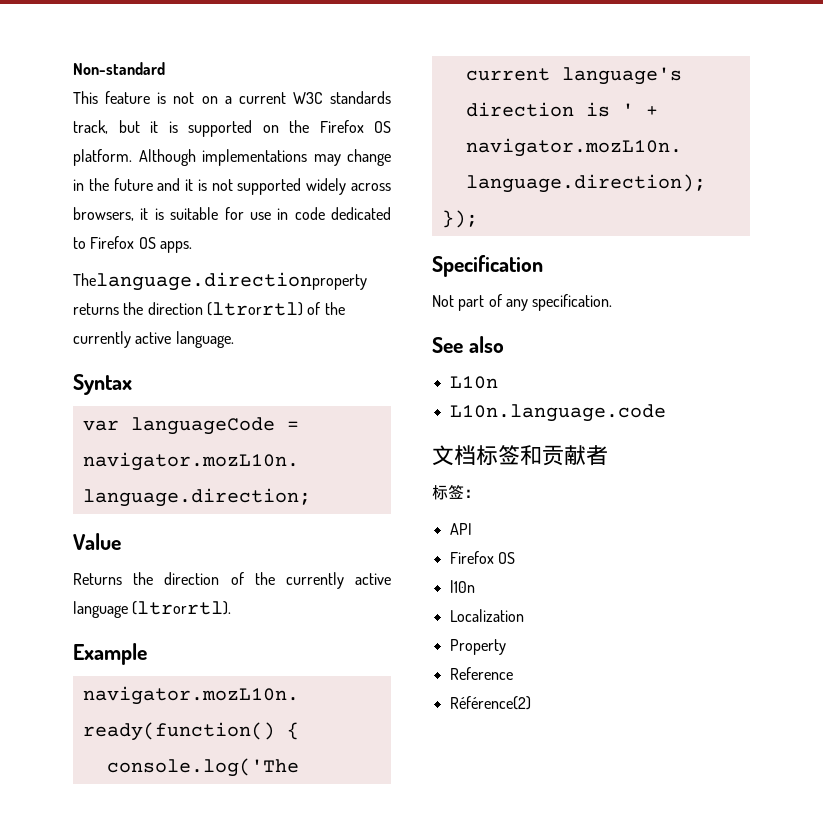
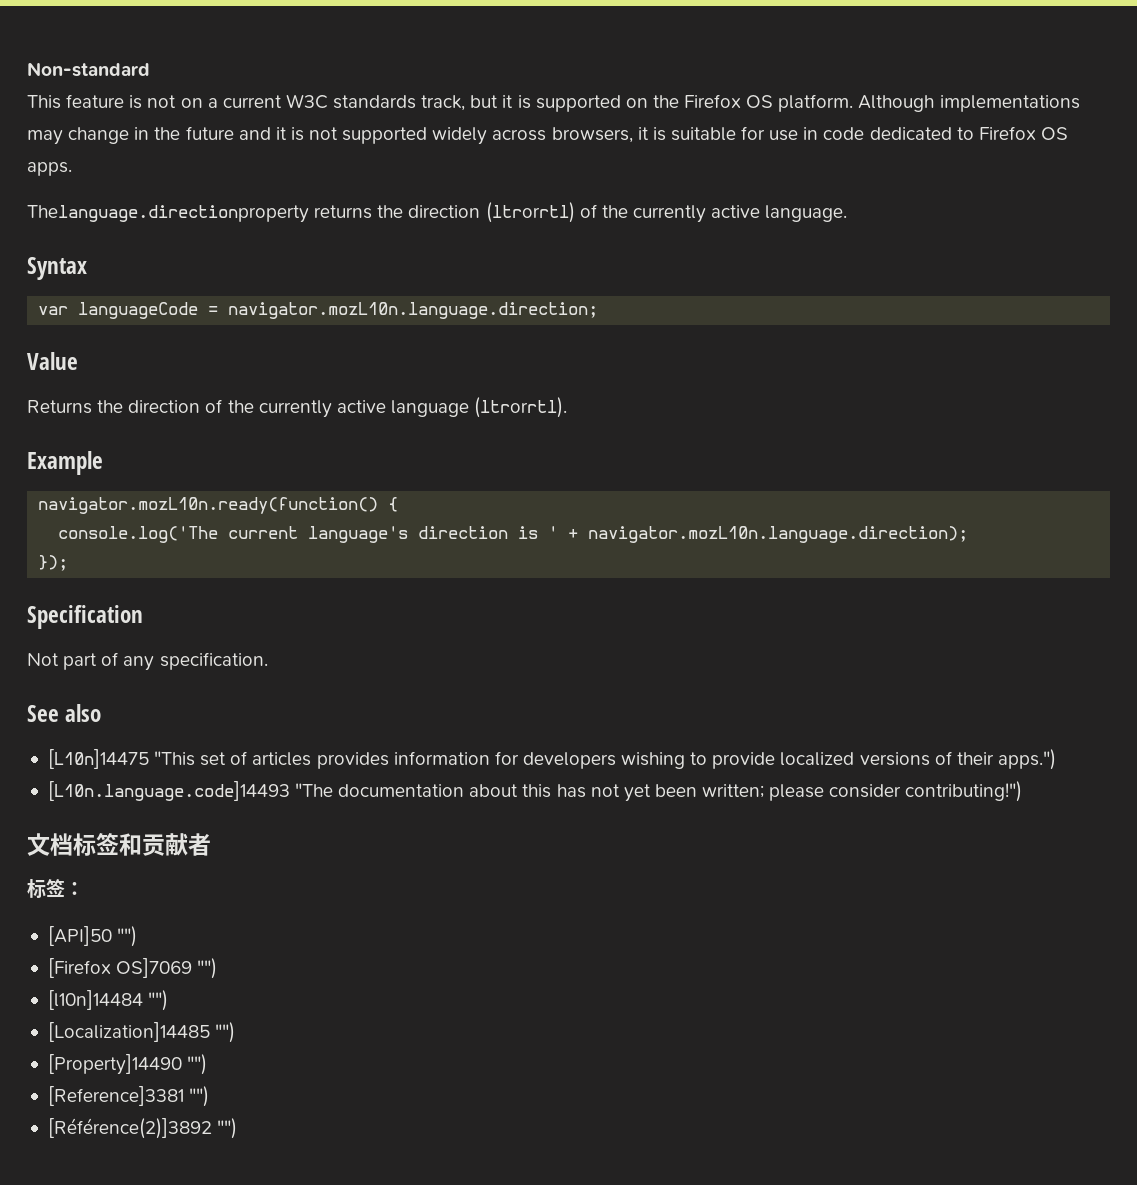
- L10n
- L10n.language.code
+ [L10n]14475 "This set of articles provides information for developers wishing to provide localized versions of their apps.")
+ [L10n.language.code]14493 "The documentation about this has not yet been written; please consider contributing!")
- API
- Firefox OS
- l10n
- Localization
- Property
- Reference
- Référence(2)
+ [API]50 "")
+ [Firefox OS]7069 "")
+ [l10n]14484 "")
+ [Localization]14485 "")
+ [Property]14490 "")
+ [Reference]3381 "")
+ [Référence(2)]3892 "")

